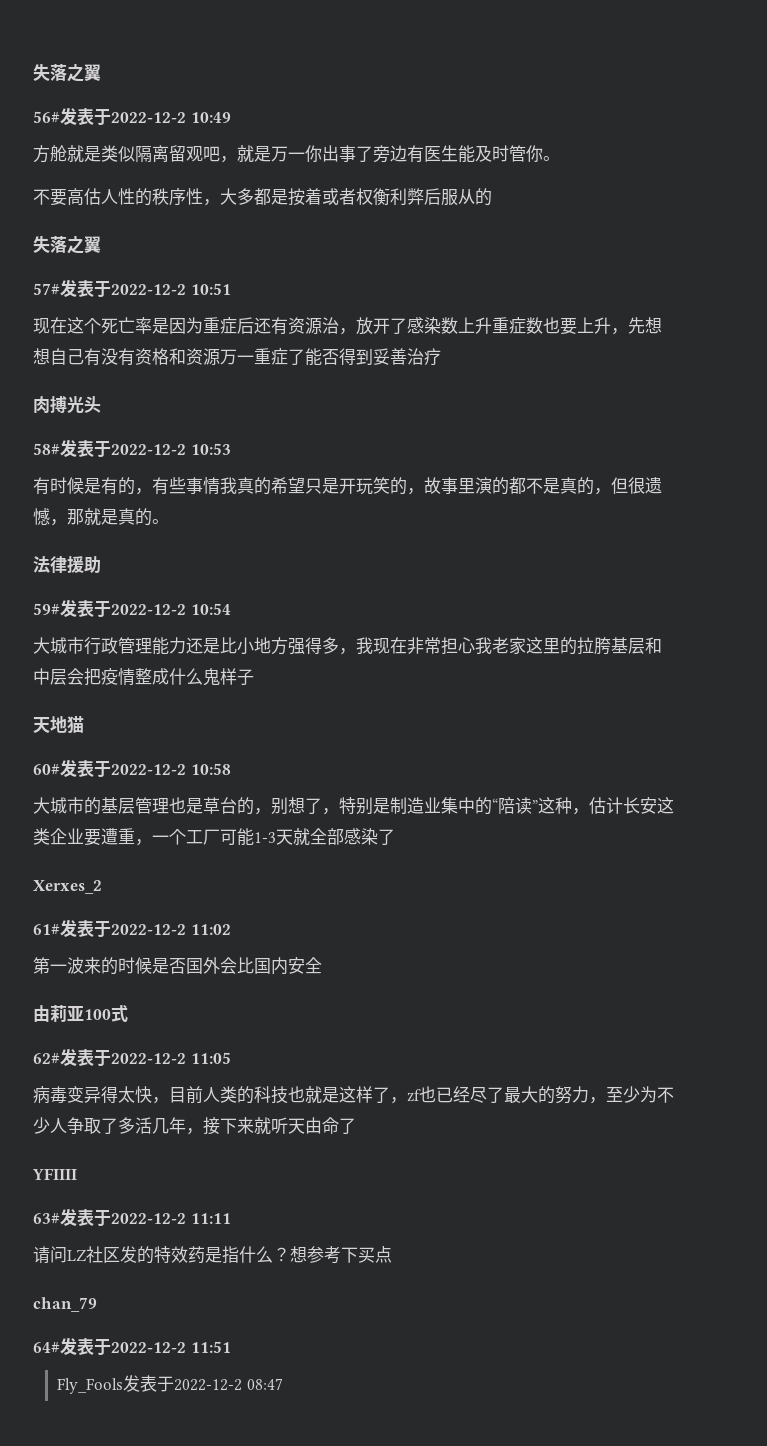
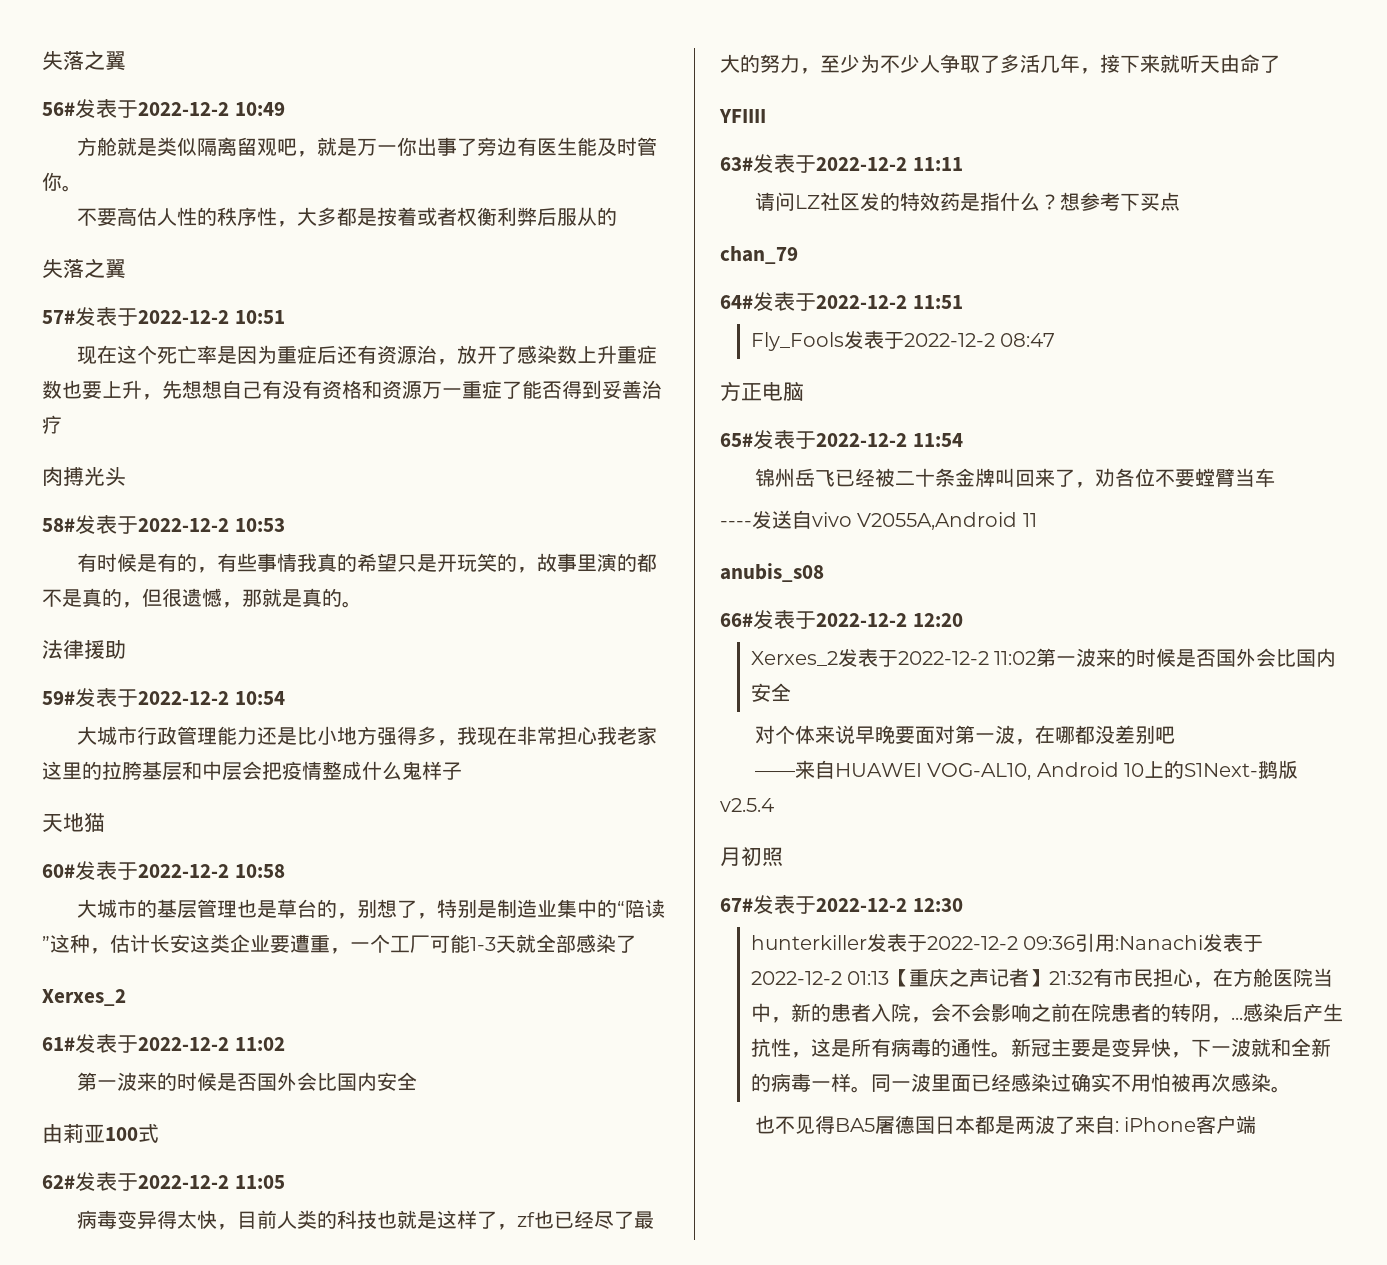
+ 方正电脑
+ 65#发表于2022-12-2 11:54
+ 锦州岳飞已经被二十条金牌叫回来了，劝各位不要螳臂当车
+ ----发送自vivo V2055A,Android 11
+ anubis_s08
+ 66#发表于2022-12-2 12:20
+ Xerxes_2发表于2022-12-2 11:02第一波来的时候是否国外会比国内安全
+ 对个体来说早晚要面对第一波，在哪都没差别吧
+ ——来自HUAWEI VOG-AL10, Android 10上的S1Next-鹅版v2.5.4
+ 月初照
+ 67#发表于2022-12-2 12:30
+ hunterkiller发表于2022-12-2 09:36引用:Nanachi发表于2022-12-2 01:13【重庆之声记者】21:32有市民担心，在方舱医院当中，新的患者入院，会不会影响之前在院患者的转阴，...感染后产生抗性，这是所有病毒的通性。新冠主要是变异快，下一波就和全新的病毒一样。同一波里面已经感染过确实不用怕被再次感染。
+ 也不见得BA5屠德国日本都是两波了来自: iPhone客户端

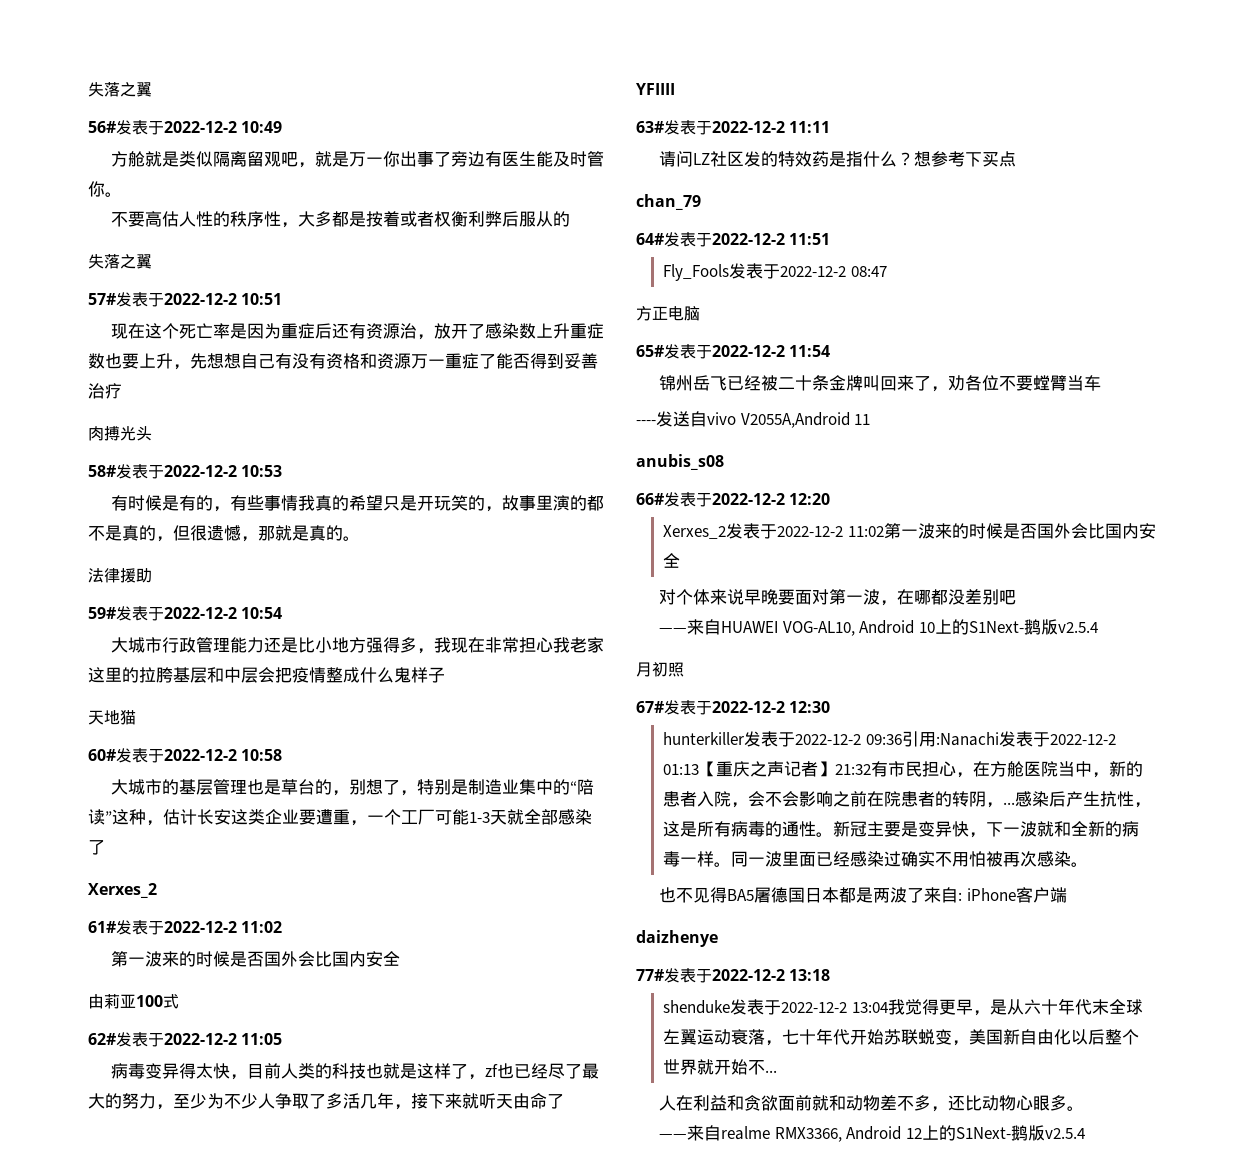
+ daizhenye
+ 77#发表于2022-12-2 13:18
+ shenduke发表于2022-12-2 13:04我觉得更早，是从六十年代末全球左翼运动衰落，七十年代开始苏联蜕变，美国新自由化以后整个世界就开始不...
+ 人在利益和贪欲面前就和动物差不多，还比动物心眼多。
+ ——来自realme RMX3366, Android 12上的S1Next-鹅版v2.5.4

